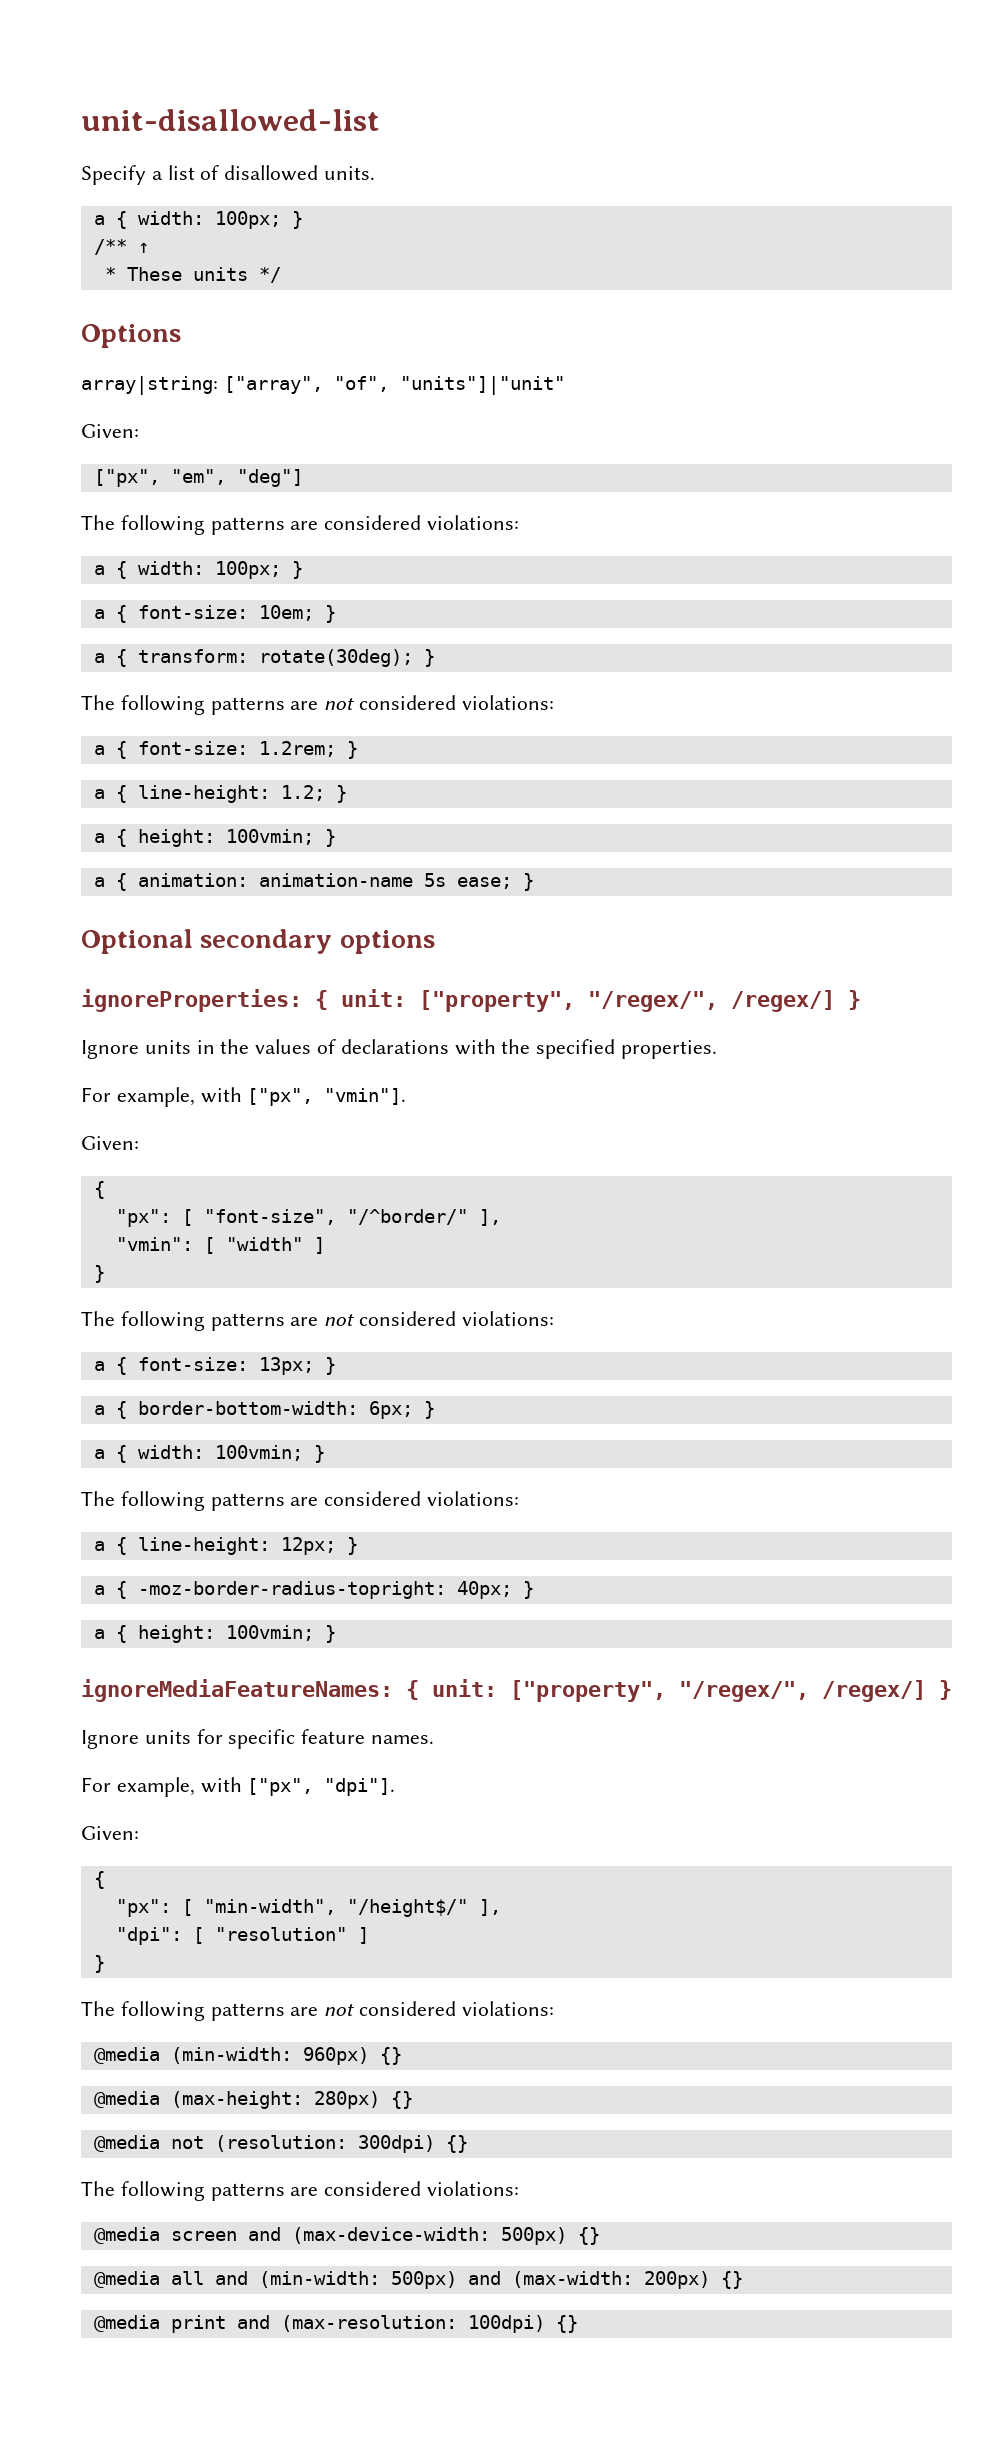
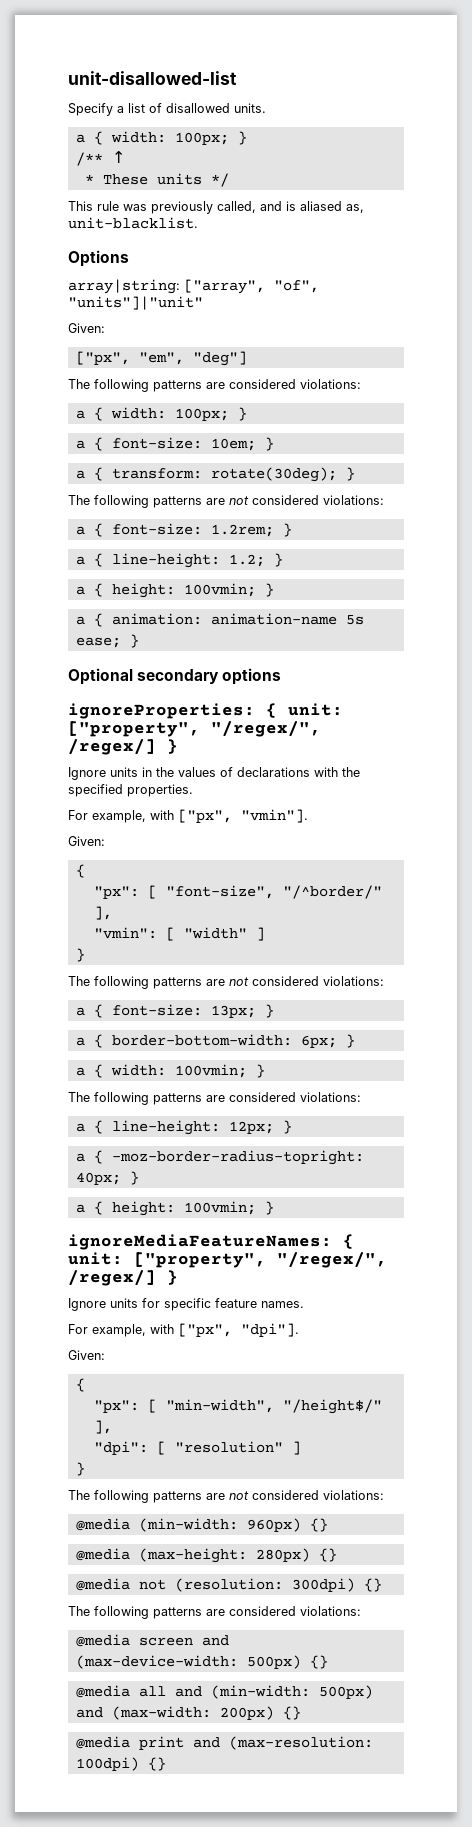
+ This rule was previously called, and is aliased as, unit-blacklist.

